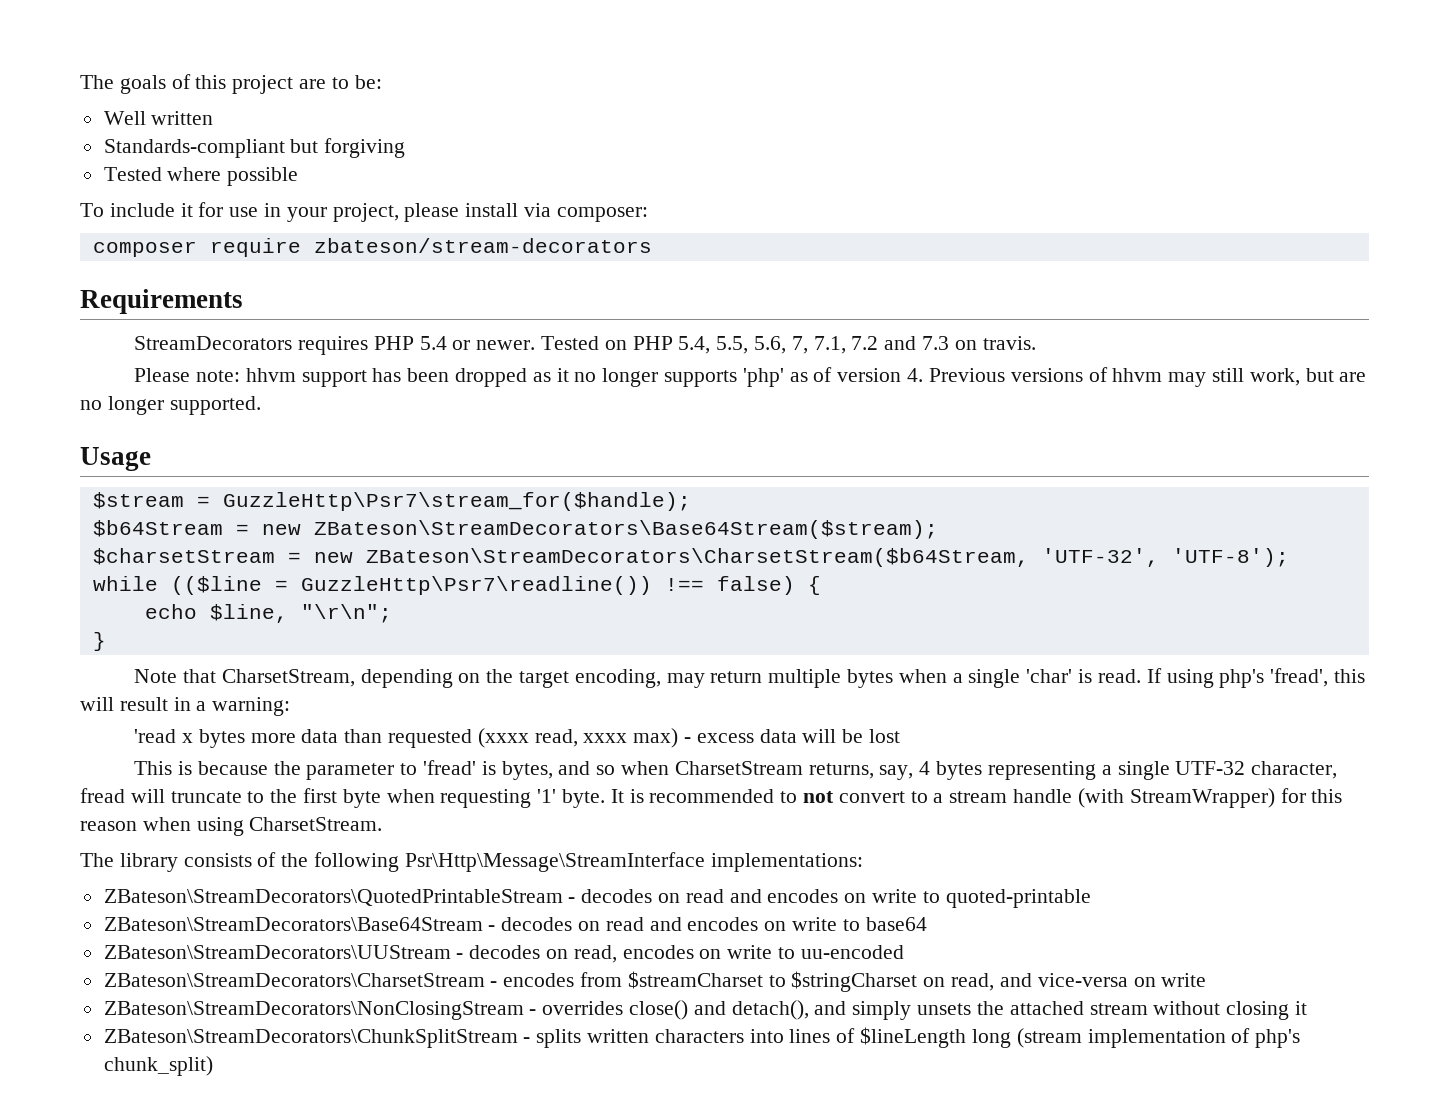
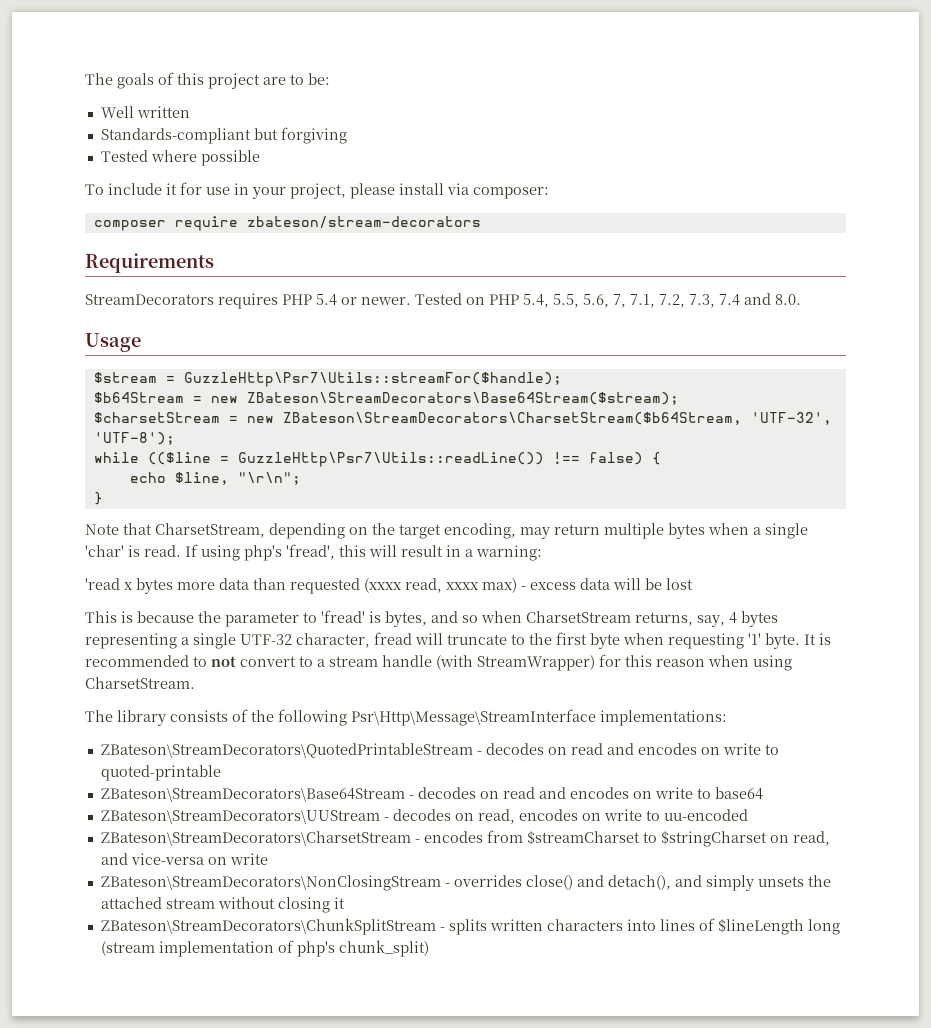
- Tested on PHP 5.4, 5.5, 5.6, 7, 7.1, 7.2 and 7.3 on travis.
- Please note: hhvm support has been dropped as it no longer supports 'php' as of version 4. Previous versions of hhvm may still work, but are no longer supported.
+ Tested on PHP 5.4, 5.5, 5.6, 7, 7.1, 7.2, 7.3, 7.4 and 8.0.
- $stream = GuzzleHttp\Psr7\stream_for($handle);
+ $stream = GuzzleHttp\Psr7\Utils::streamFor($handle);
- while (($line = GuzzleHttp\Psr7\readline()) !== false) {
+ while (($line = GuzzleHttp\Psr7\Utils::readLine()) !== false) {

